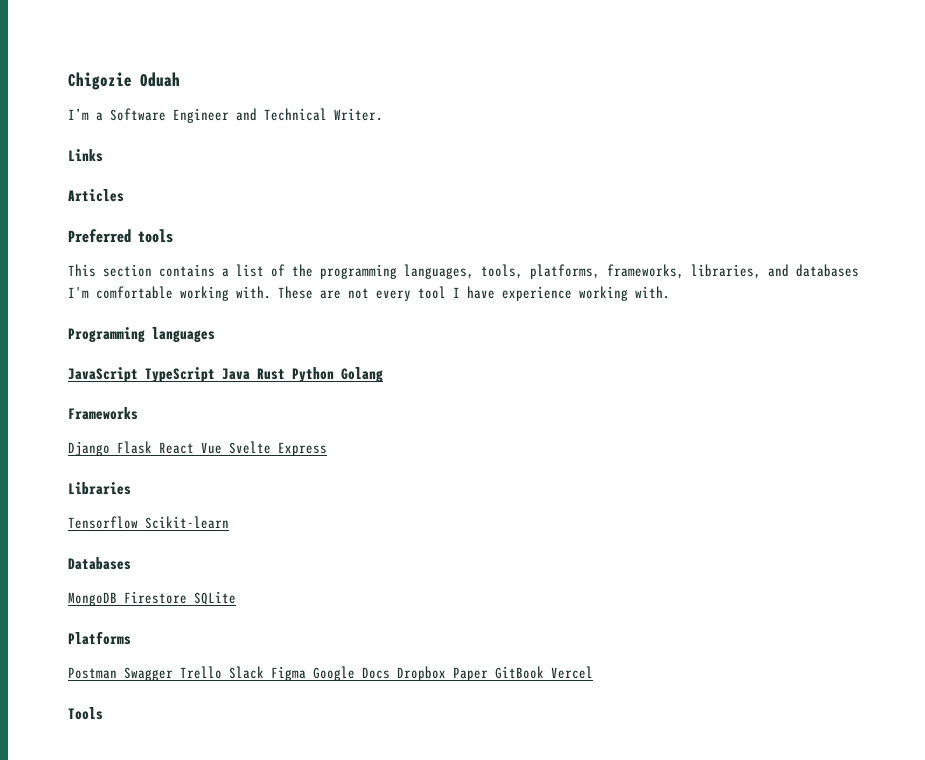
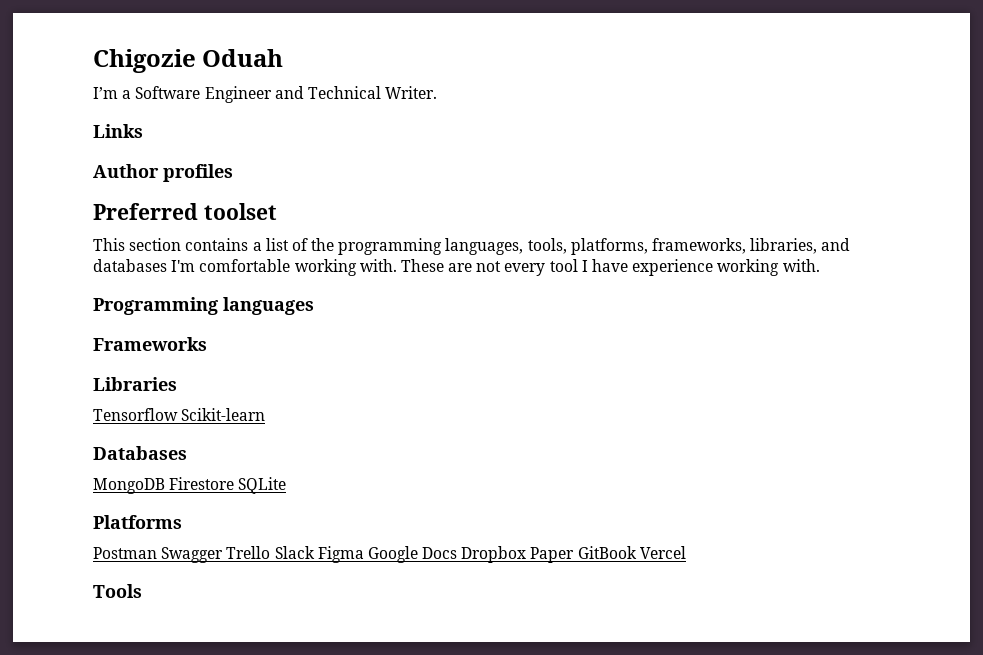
- Articles
+ Author profiles
- Preferred tools
+ Preferred toolset
- JavaScript TypeScript Java Rust Python Golang
  Frameworks
- Django Flask React Vue Svelte Express

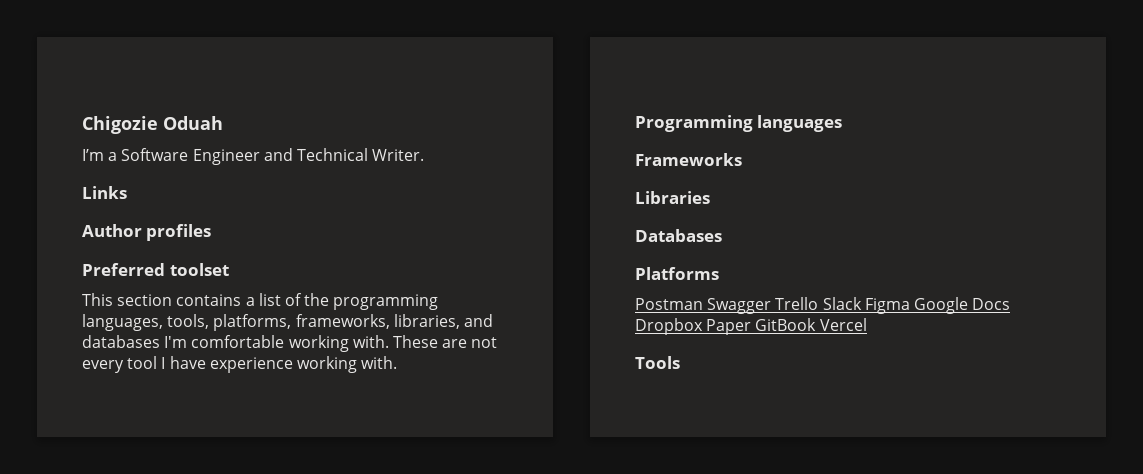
- Tensorflow Scikit-learn
- MongoDB Firestore SQLite

